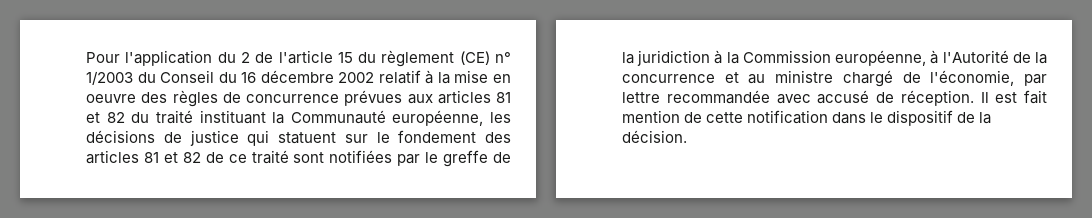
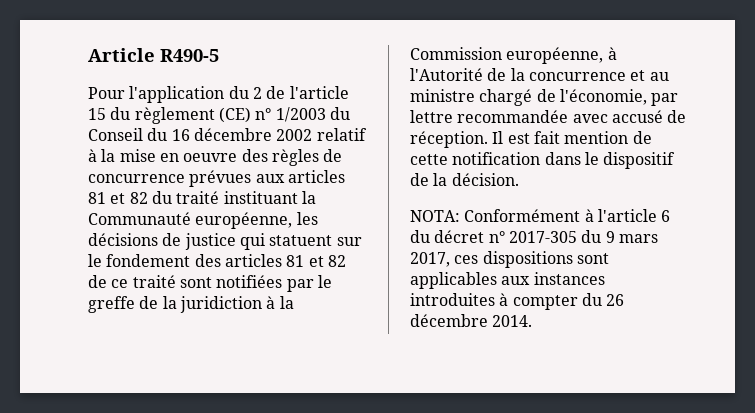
+ Article R490-5
+ NOTA: Conformément à l'article 6 du décret n° 2017-305 du 9 mars 2017, ces dispositions sont applicables aux instances introduites à compter du 26 décembre 2014.

